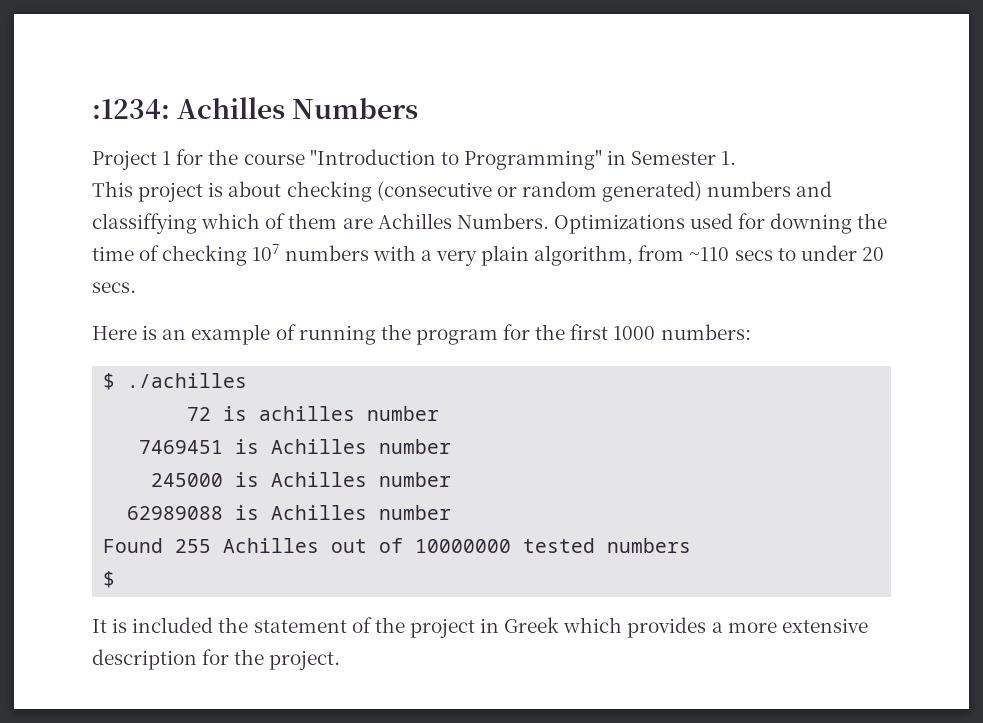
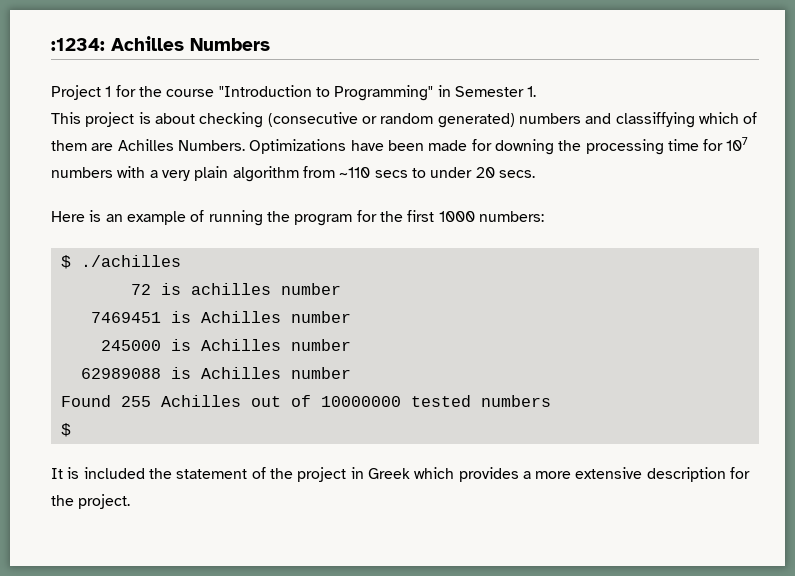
- Optimizations used for downing the time of checking 107 numbers with a very plain algorithm, from ~110 secs to under 20 secs.
+ Optimizations have been made for downing the processing time for 107 numbers with a very plain algorithm from ~110 secs to under 20 secs.

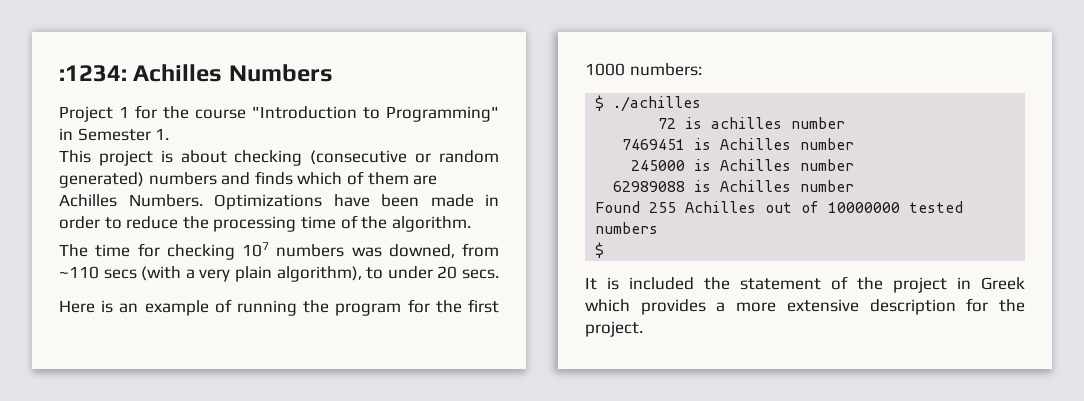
- This project is about checking (consecutive or random generated) numbers and classiffying which of them are Achilles Numbers.
+ This project is about checking (consecutive or random generated) numbers and finds which of them are Achilles Numbers.
- Optimizations have been made for downing the processing time for 107 numbers with a very plain algorithm from ~110 secs to under 20 secs.
+ Optimizations have been made in order to reduce the processing time of the algorithm.
+ The time for checking 107 numbers was downed, from ~110 secs (with a very plain algorithm), to under 20 secs.

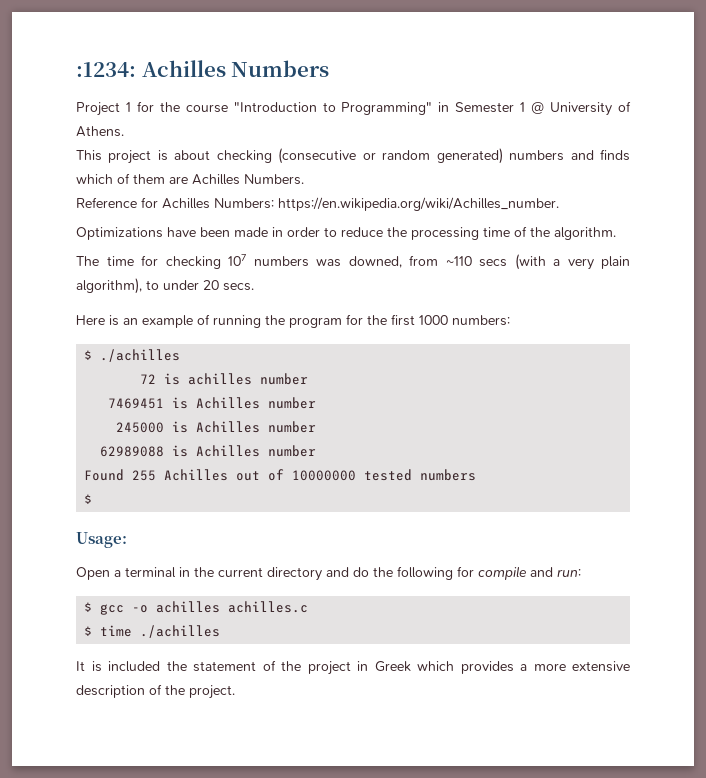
- Project 1 for the course "Introduction to Programming" in Semester 1.
+ Project 1 for the course "Introduction to Programming" in Semester 1 @ University of Athens.
- This project is about checking (consecutive or random generated) numbers and finds which of them are Achilles Numbers. Optimizations have been made in order to reduce the processing time of the algorithm.
+ This project is about checking (consecutive or random generated) numbers and finds which of them are Achilles Numbers.
+ Reference for Achilles Numbers: https://en.wikipedia.org/wiki/Achilles_number.
+ Optimizations have been made in order to reduce the processing time of the algorithm.
+ Usage:
+ Open a terminal in the current directory and do the following for compile and run:
+ $ gcc -o achilles achilles.c
+ $ time ./achilles
- It is included the statement of the project in Greek which provides a more extensive description for the project.
+ It is included the statement of the project in Greek which provides a more extensive description of the project.

